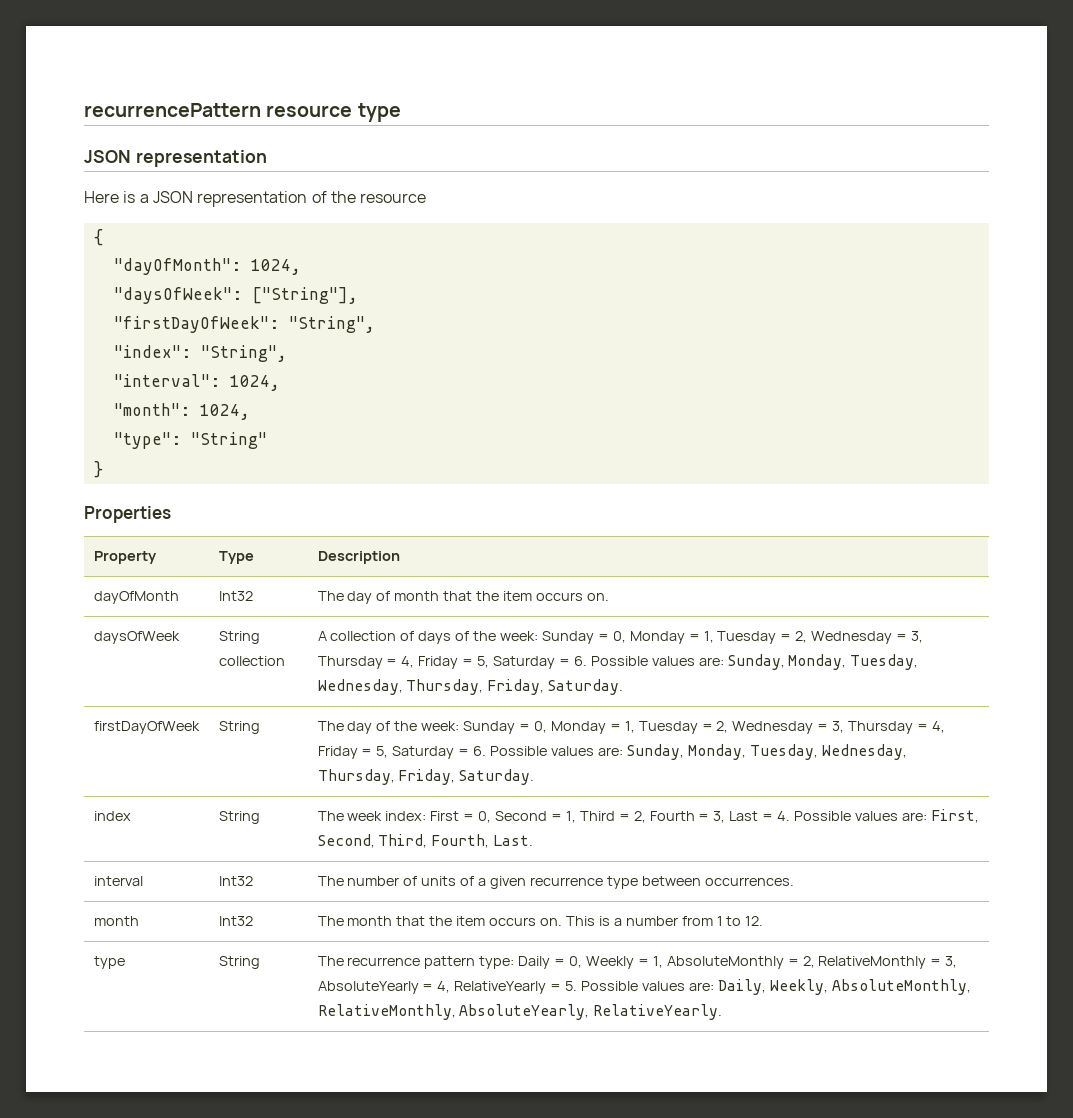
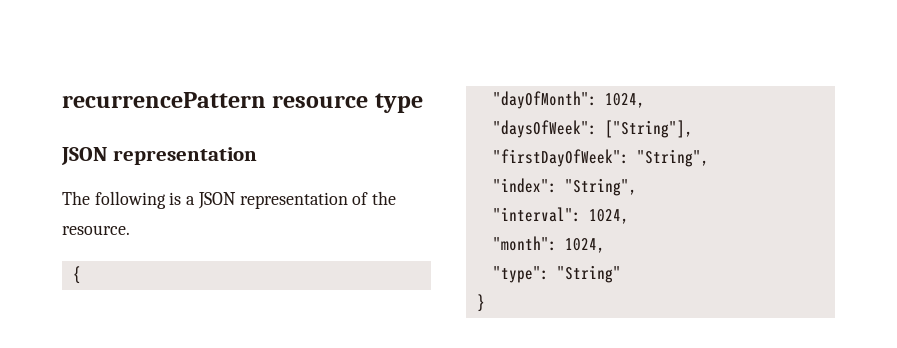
- Here is a JSON representation of the resource
+ The following is a JSON representation of the resource.
- Properties
- Property | Type | Description
- dayOfMonth | Int32 | The day of month that the item occurs on.
- daysOfWeek | String collection | A collection of days of the week: Sunday = 0, Monday = 1, Tuesday = 2, Wednesday = 3, Thursday = 4, Friday = 5, Saturday = 6. Possible values are: Sunday, Monday, Tuesday, Wednesday, Thursday, Friday, Saturday.
- firstDayOfWeek | String | The day of the week: Sunday = 0, Monday = 1, Tuesday = 2, Wednesday = 3, Thursday = 4, Friday = 5, Saturday = 6. Possible values are: Sunday, Monday, Tuesday, Wednesday, Thursday, Friday, Saturday.
- index | String | The week index: First = 0, Second = 1, Third = 2, Fourth = 3, Last = 4. Possible values are: First, Second, Third, Fourth, Last.
- interval | Int32 | The number of units of a given recurrence type between occurrences.
- month | Int32 | The month that the item occurs on. This is a number from 1 to 12.
- type | String | The recurrence pattern type: Daily = 0, Weekly = 1, AbsoluteMonthly = 2, RelativeMonthly = 3, AbsoluteYearly = 4, RelativeYearly = 5. Possible values are: Daily, Weekly, AbsoluteMonthly, RelativeMonthly, AbsoluteYearly, RelativeYearly.

